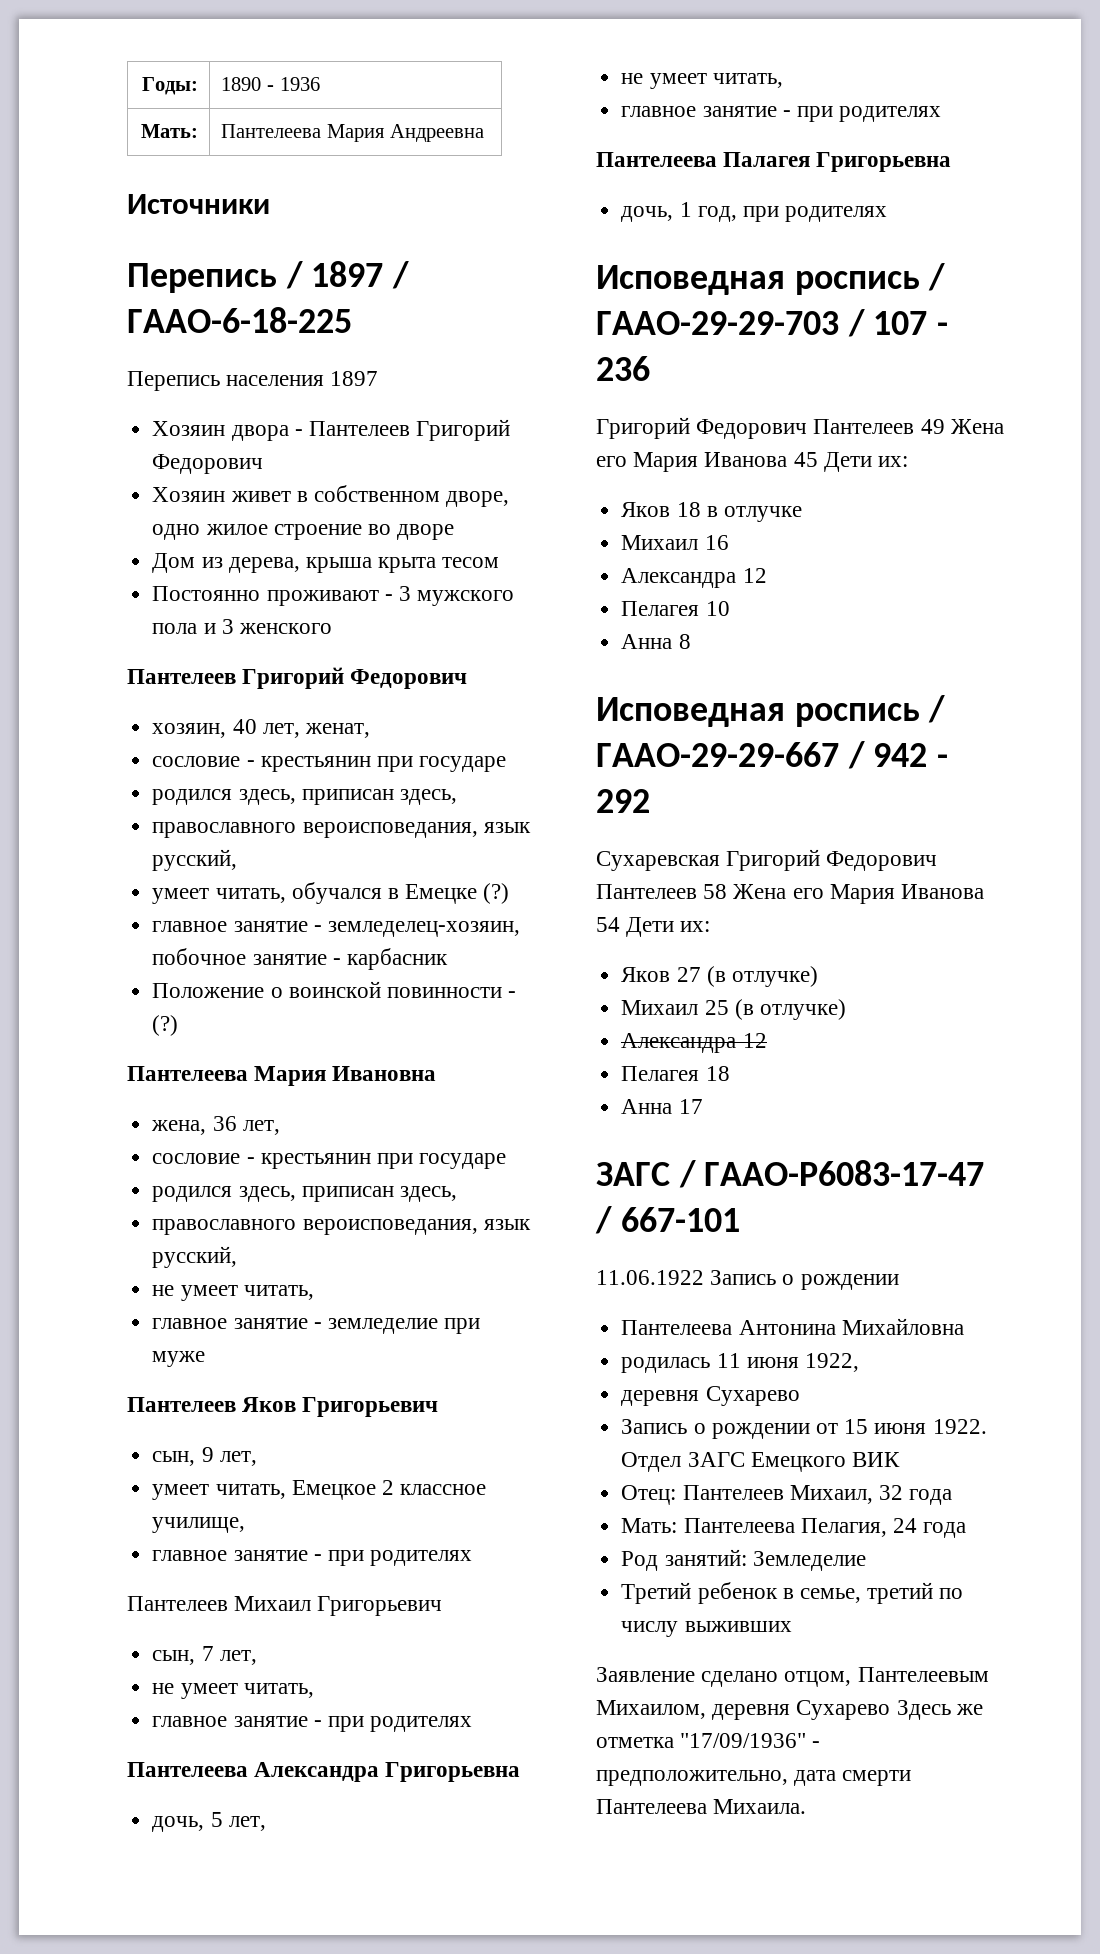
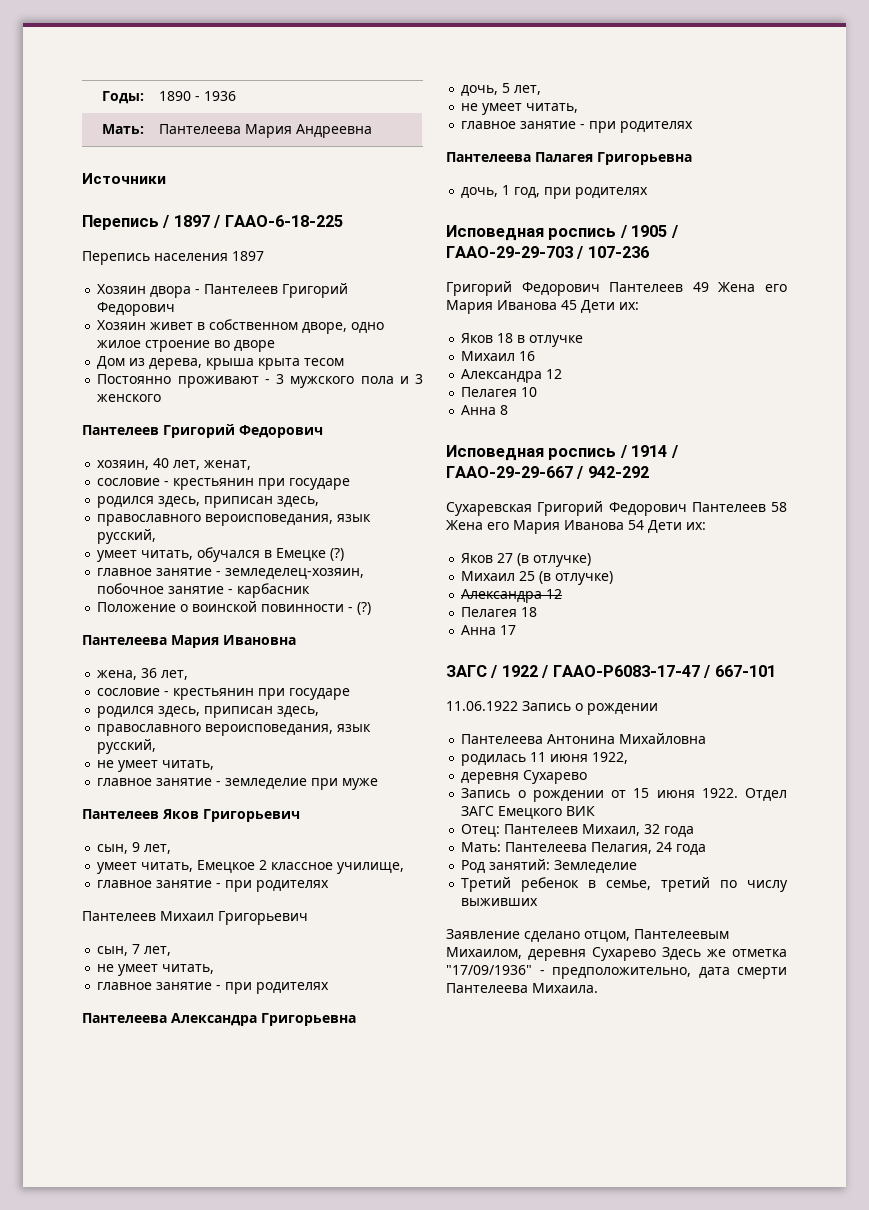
- Исповедная роспись / ГААО-29-29-703 / 107 - 236
+ Исповедная роспись / 1905 / ГААО-29-29-703 / 107-236
- Исповедная роспись / ГААО-29-29-667 / 942 - 292
+ Исповедная роспись / 1914 / ГААО-29-29-667 / 942-292
- ЗАГС / ГААО-Р6083-17-47 / 667-101
+ ЗАГС / 1922 / ГААО-Р6083-17-47 / 667-101

